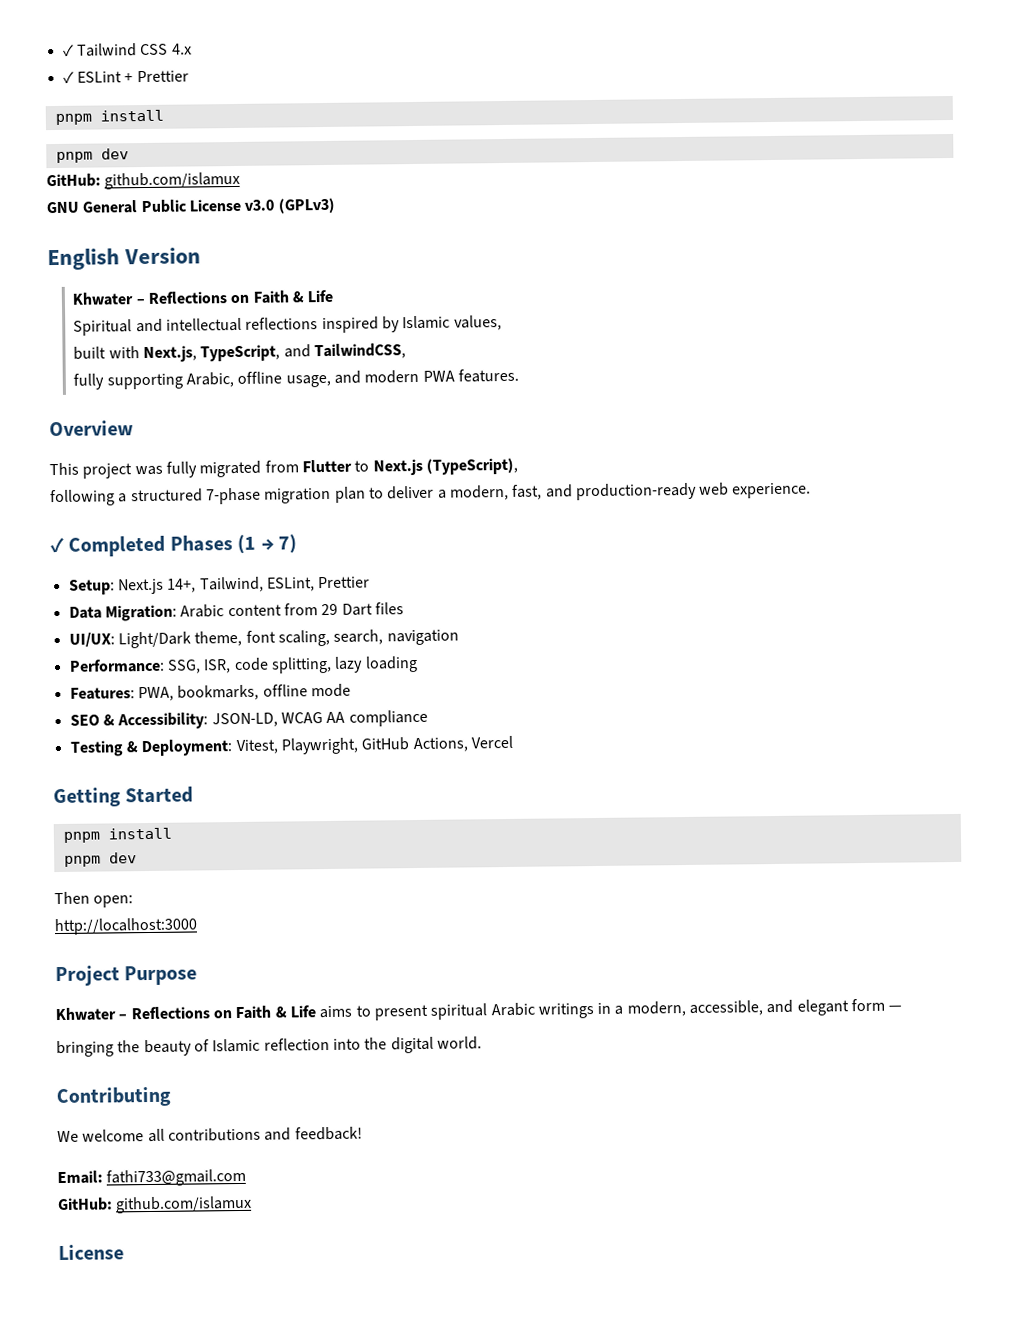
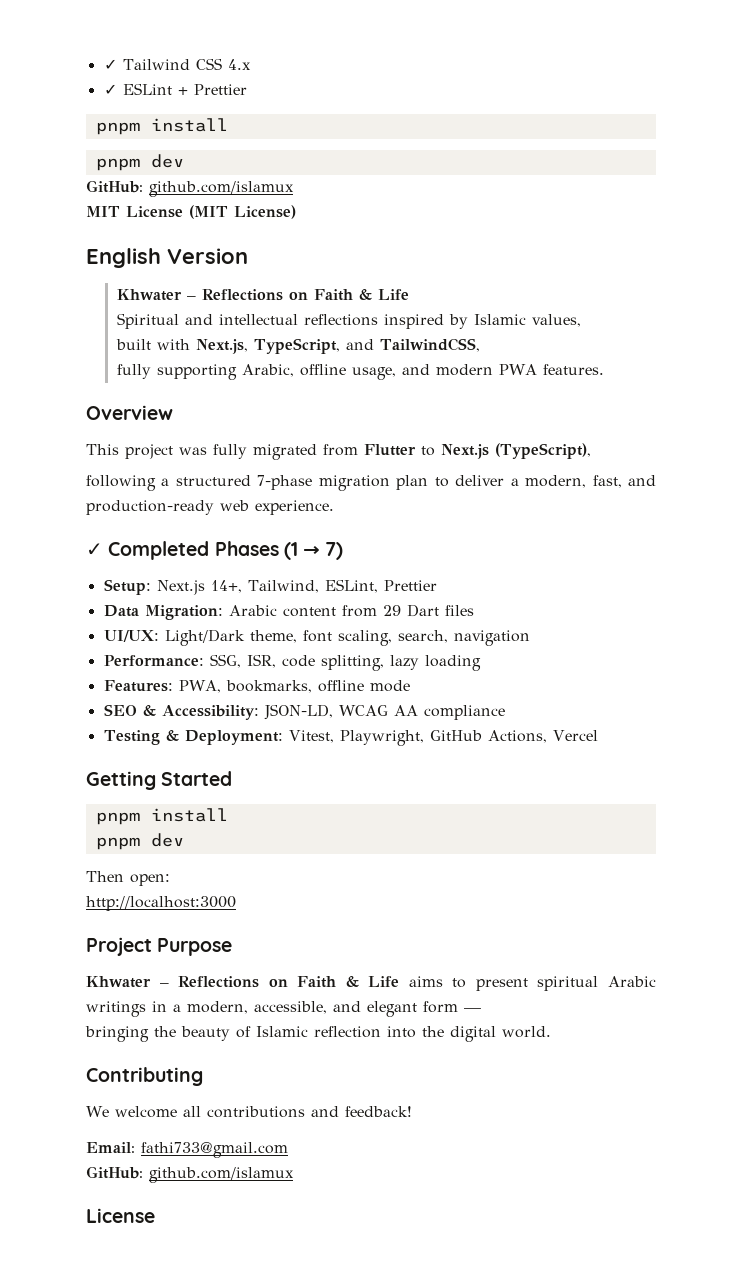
- GNU General Public License v3.0 (GPLv3)
+ MIT License (MIT License)

